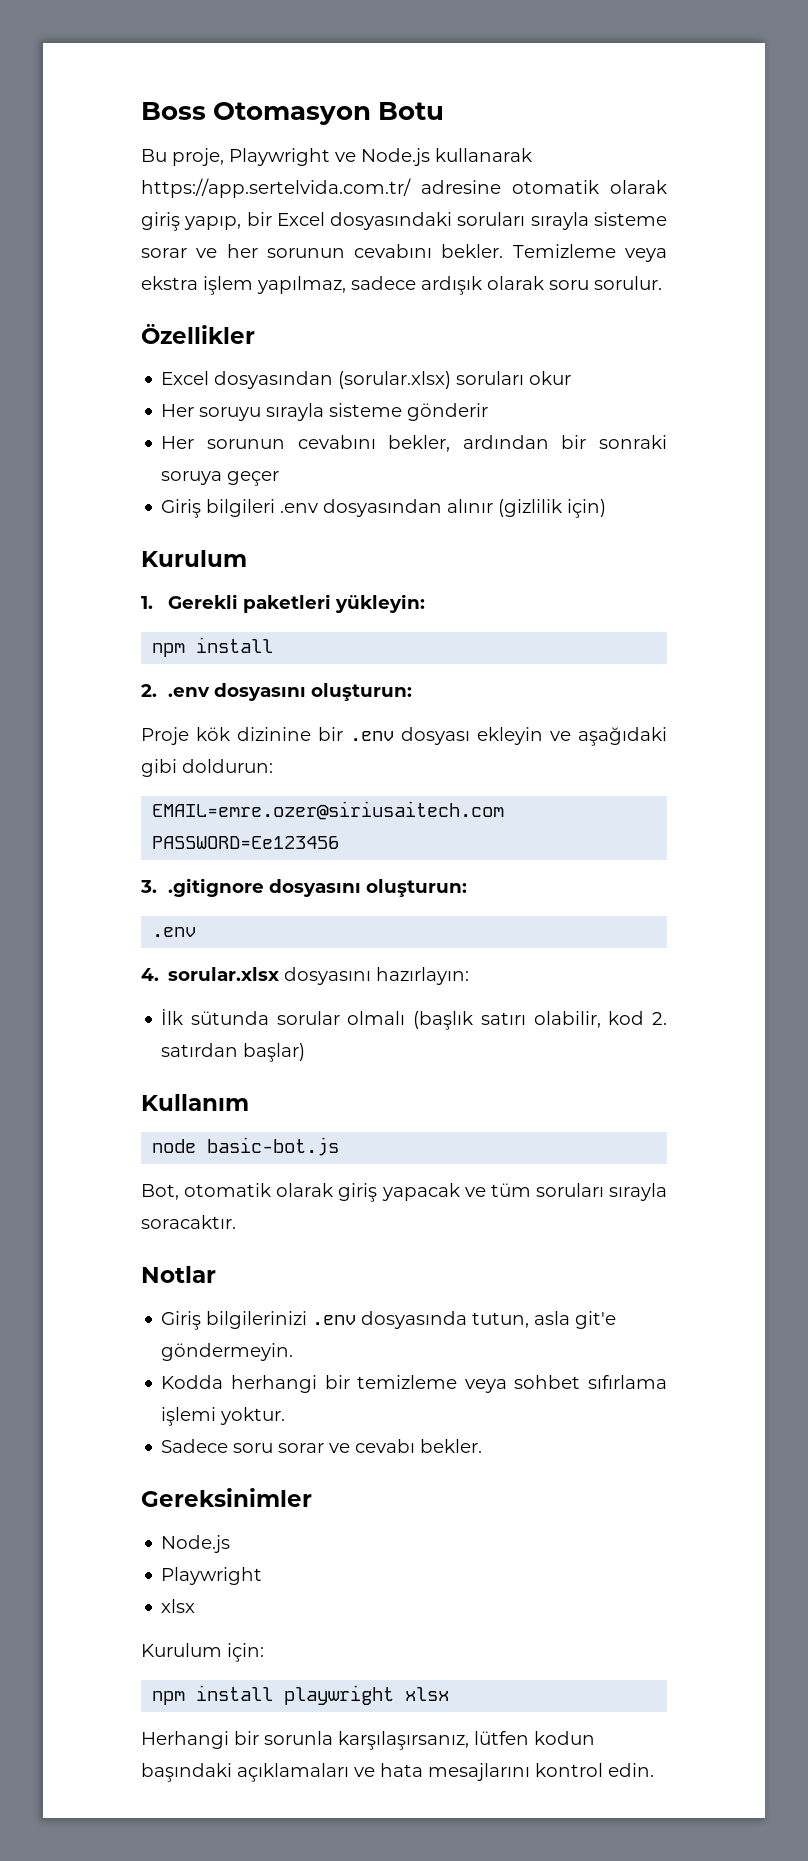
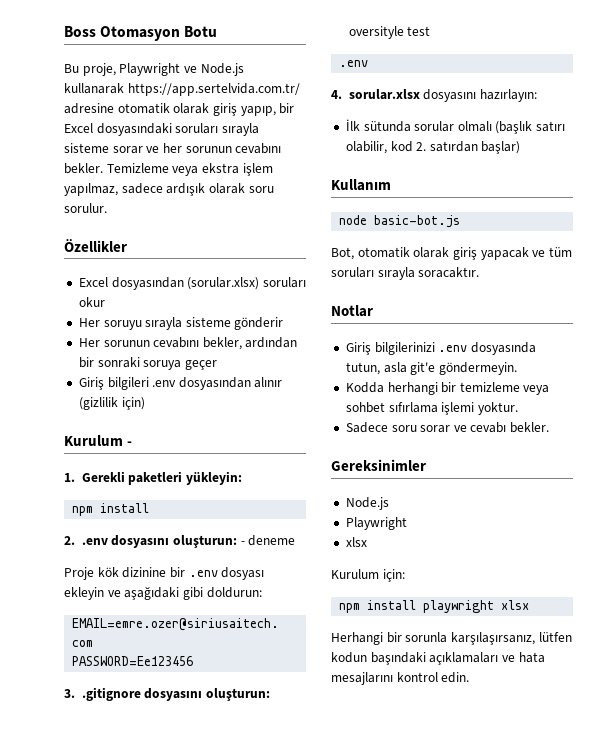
  Giriş bilgileri .env dosyasından alınır (gizlilik için)
- Kurulum
+ Kurulum -
- 2. .env dosyasını oluşturun:
+ 2. .env dosyasını oluşturun: - deneme
- 3. .gitignore dosyasını oluşturun:
+ 3. .gitignore dosyasını oluşturun: oversityle test

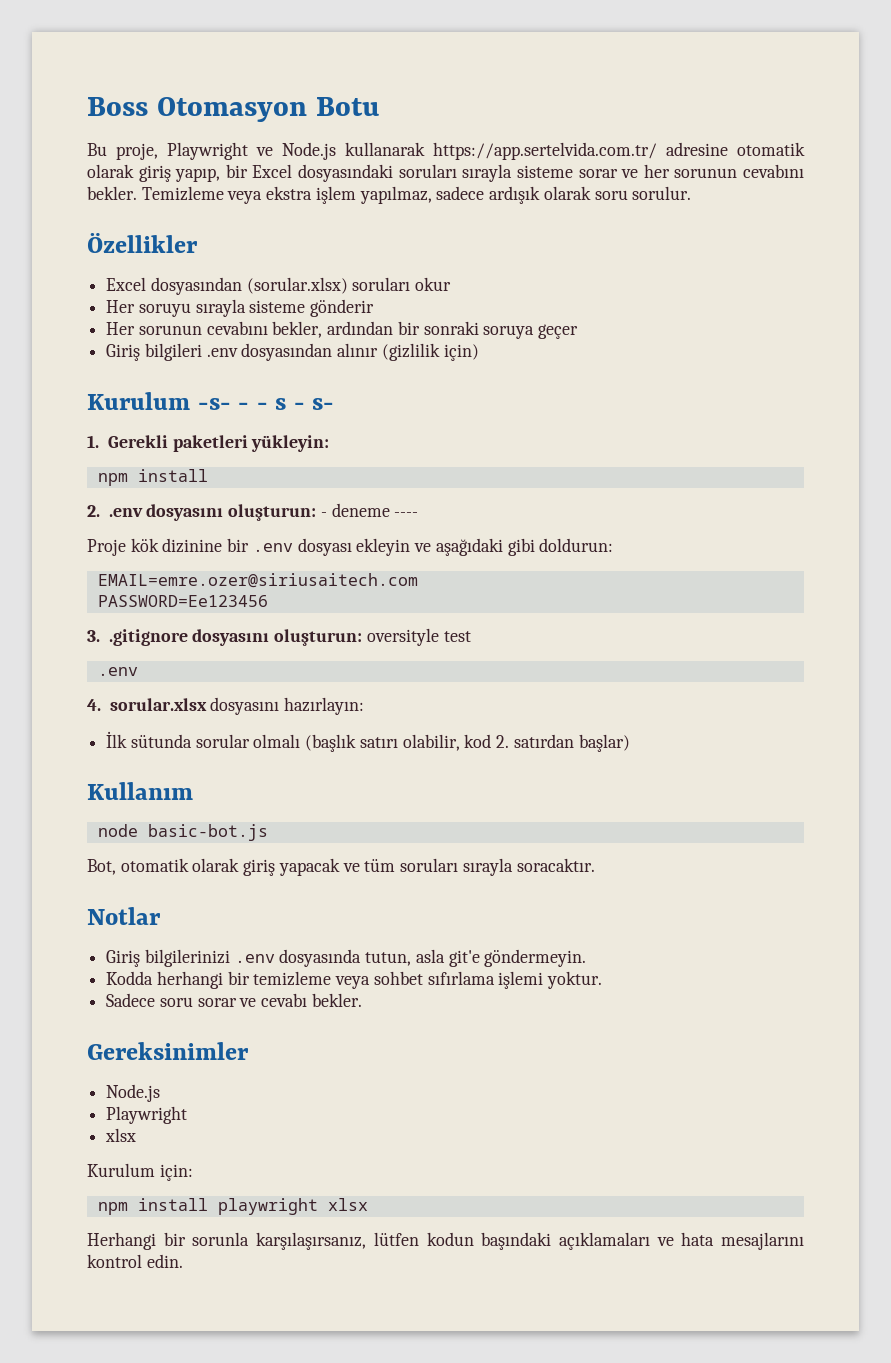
- Kurulum -
+ Kurulum -s- - - s - s-
- 2. .env dosyasını oluşturun: - deneme
+ 2. .env dosyasını oluşturun: - deneme ----

